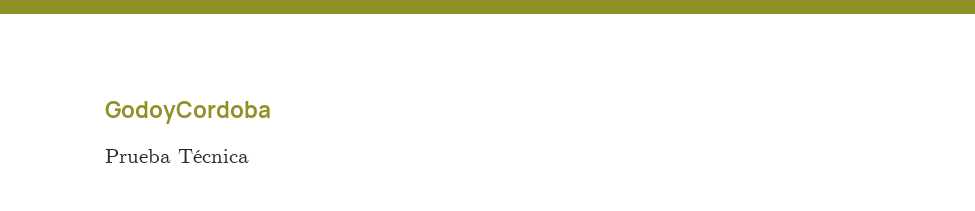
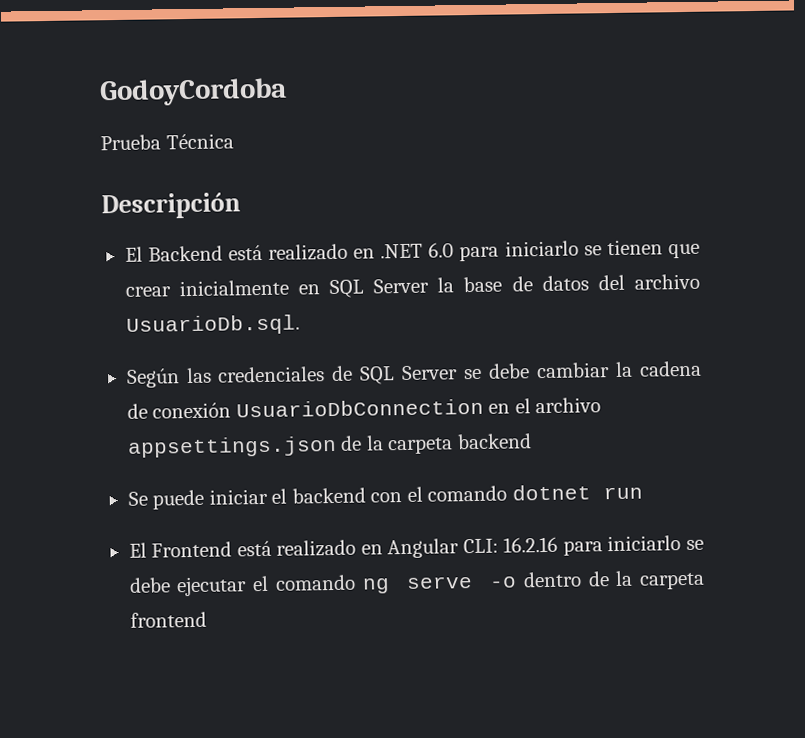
+ Descripción
+ El Backend está realizado en .NET 6.0 para iniciarlo se tienen que crear inicialmente en SQL Server la base de datos del archivo UsuarioDb.sql.
+ Según las credenciales de SQL Server se debe cambiar la cadena de conexión UsuarioDbConnection en el archivo appsettings.json de la carpeta backend
+ Se puede iniciar el backend con el comando dotnet run
+ El Frontend está realizado en Angular CLI: 16.2.16 para iniciarlo se debe ejecutar el comando ng serve -o dentro de la carpeta frontend

